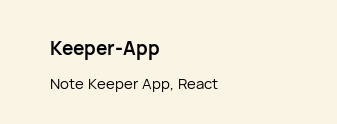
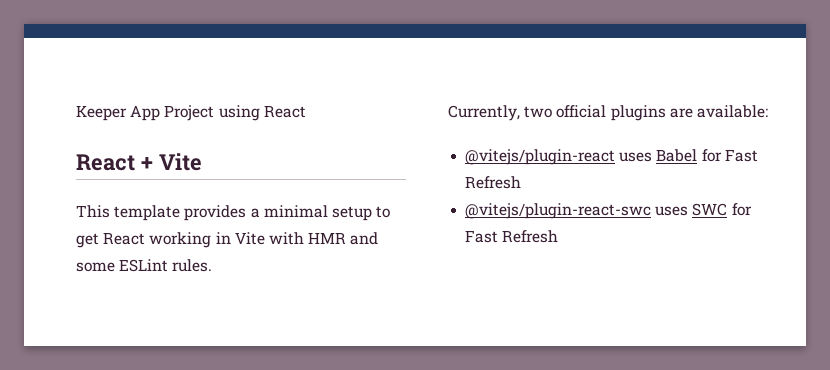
- Keeper-App
- Note Keeper App, React
+ Keeper App Project using React
+ React + Vite
+ This template provides a minimal setup to get React working in Vite with HMR and some ESLint rules.
+ Currently, two official plugins are available:
+ @vitejs/plugin-react uses Babel for Fast Refresh
+ @vitejs/plugin-react-swc uses SWC for Fast Refresh

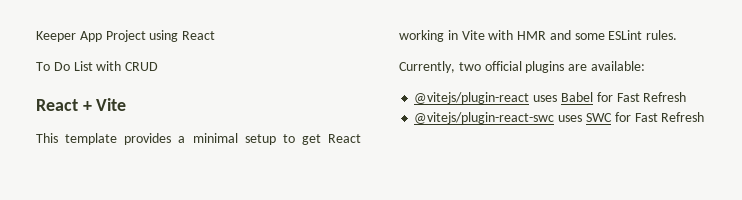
+ To Do List with CRUD

